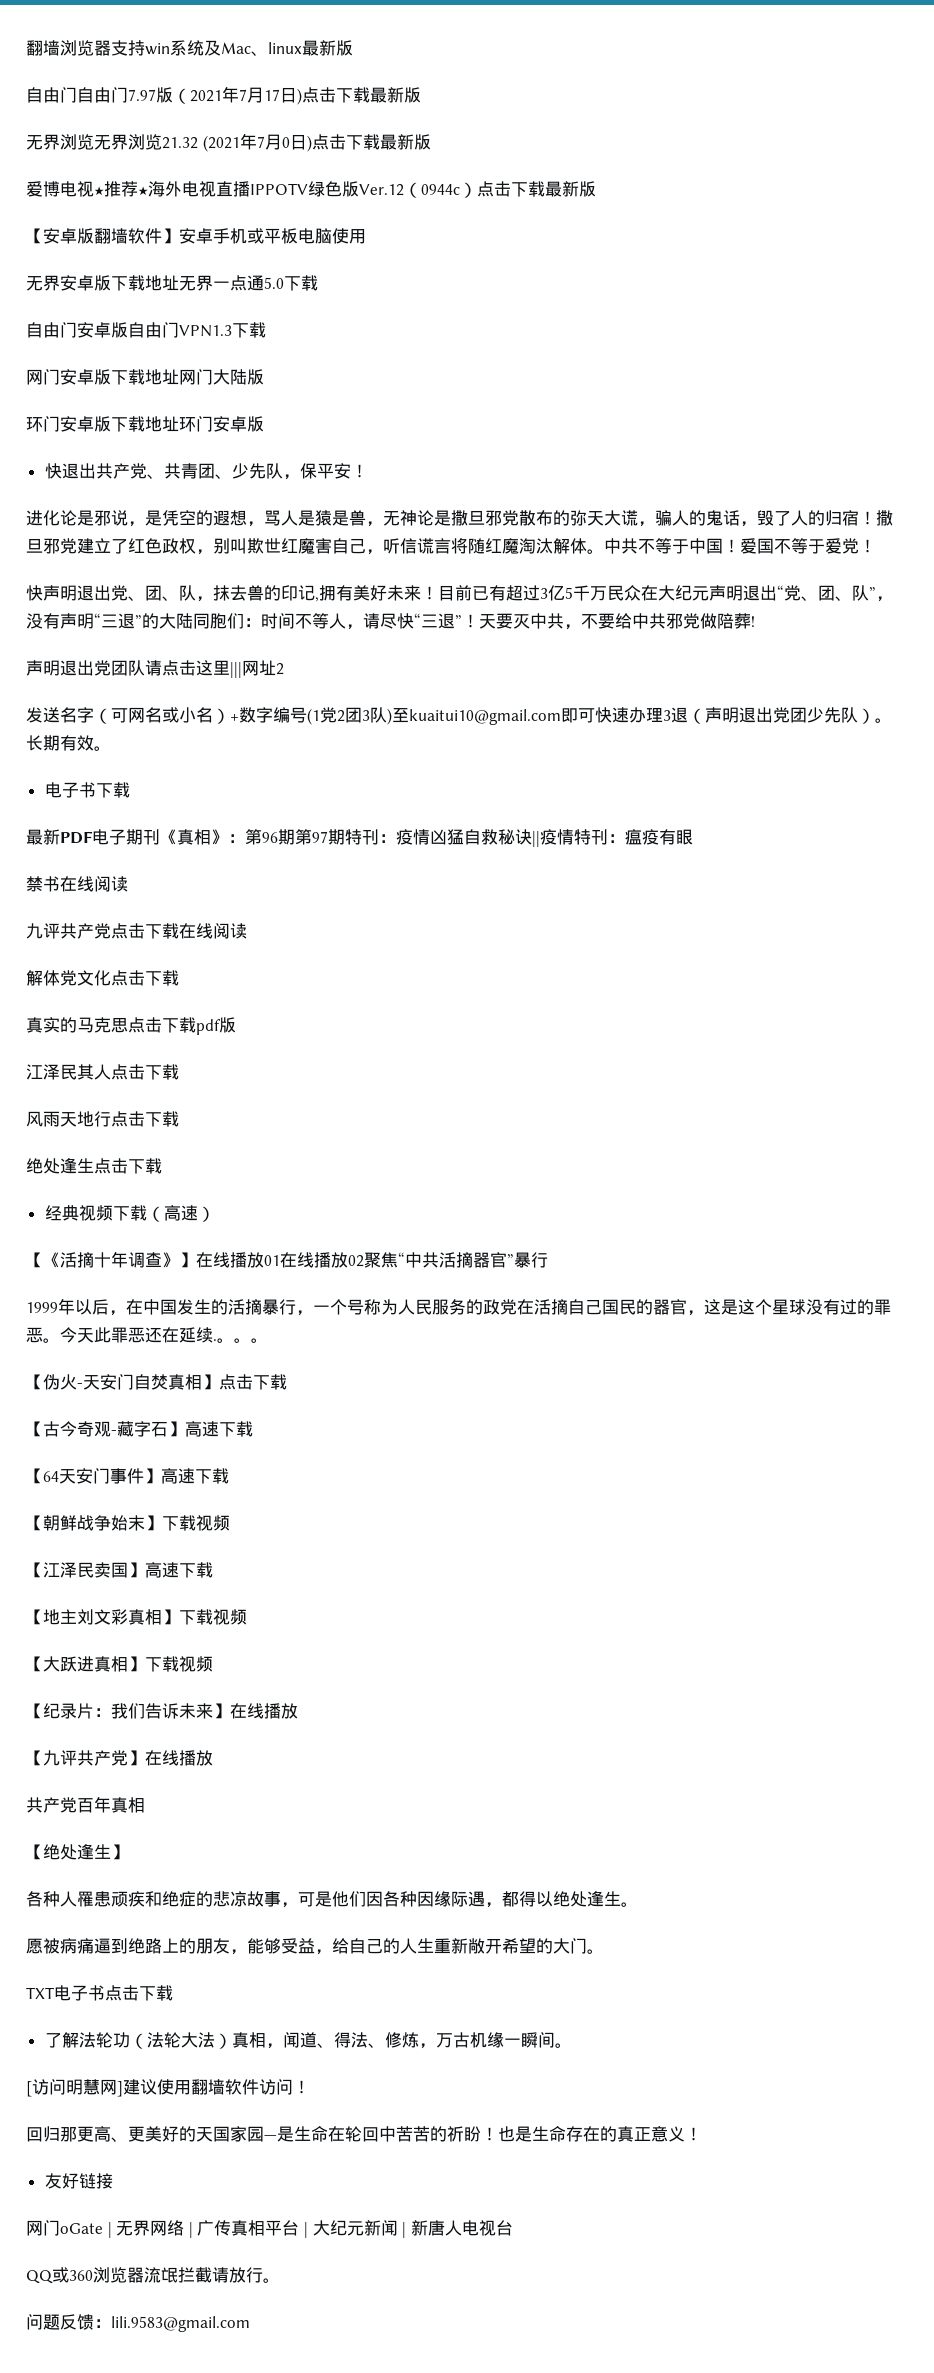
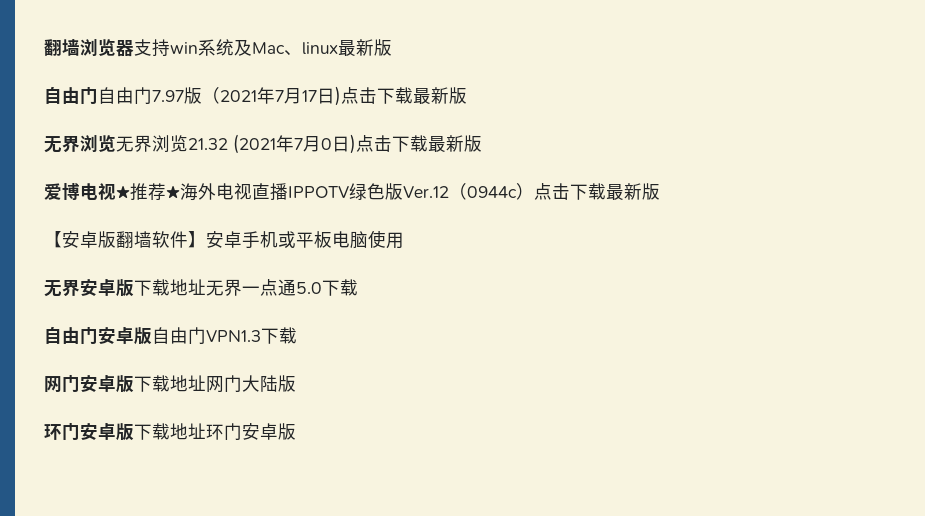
- 快退出共产党、共青团、少先队，保平安！
- 进化论是邪说，是凭空的遐想，骂人是猿是兽，无神论是撒旦邪党散布的弥天大谎，骗人的鬼话，毁了人的归宿！撒旦邪党建立了红色政权，别叫欺世红魔害自己，听信谎言将随红魔淘汰解体。中共不等于中国！爱国不等于爱党！
- 快声明退出党、团、队，抹去兽的印记,拥有美好未来！目前已有超过3亿5千万民众在大纪元声明退出“党、团、队”，没有声明“三退”的大陆同胞们：时间不等人，请尽快“三退”！天要灭中共，不要给中共邪党做陪葬!
- 声明退出党团队请点击这里|||网址2
- 发送名字（可网名或小名）+数字编号(1党2团3队)至kuaitui10@gmail.com即可快速办理3退（声明退出党团少先队）。长期有效。
- 电子书下载
- 最新PDF电子期刊《真相》：第96期第97期特刊：疫情凶猛自救秘诀||疫情特刊：瘟疫有眼
- 禁书在线阅读
- 九评共产党点击下载在线阅读
- 解体党文化点击下载
- 真实的马克思点击下载pdf版
- 江泽民其人点击下载
- 风雨天地行点击下载
- 绝处逢生点击下载
- 经典视频下载（高速）
- 【《活摘十年调查》】在线播放01在线播放02聚焦“中共活摘器官”暴行
- 1999年以后，在中国发生的活摘暴行，一个号称为人民服务的政党在活摘自己国民的器官，这是这个星球没有过的罪恶。今天此罪恶还在延续.。。。
- 【伪火-天安门自焚真相】点击下载
- 【古今奇观-藏字石】高速下载
- 【64天安门事件】高速下载
- 【朝鲜战争始末】下载视频
- 【江泽民卖国】高速下载
- 【地主刘文彩真相】下载视频
- 【大跃进真相】下载视频
- 【纪录片：我们告诉未来】在线播放
- 【九评共产党】在线播放
- 共产党百年真相
- 【绝处逢生】
- 各种人罹患顽疾和绝症的悲凉故事，可是他们因各种因缘际遇，都得以绝处逢生。
- 愿被病痛逼到绝路上的朋友，能够受益，给自己的人生重新敞开希望的大门。
- TXT电子书点击下载
- 了解法轮功（法轮大法）真相，闻道、得法、修炼，万古机缘一瞬间。
- [访问明慧网]建议使用翻墙软件访问！
- 回归那更高、更美好的天国家园—是生命在轮回中苦苦的祈盼！也是生命存在的真正意义！
- 友好链接
- 网门oGate | 无界网络 | 广传真相平台 | 大纪元新闻 | 新唐人电视台
- QQ或360浏览器流氓拦截请放行。
- 问题反馈：lili.9583@gmail.com

